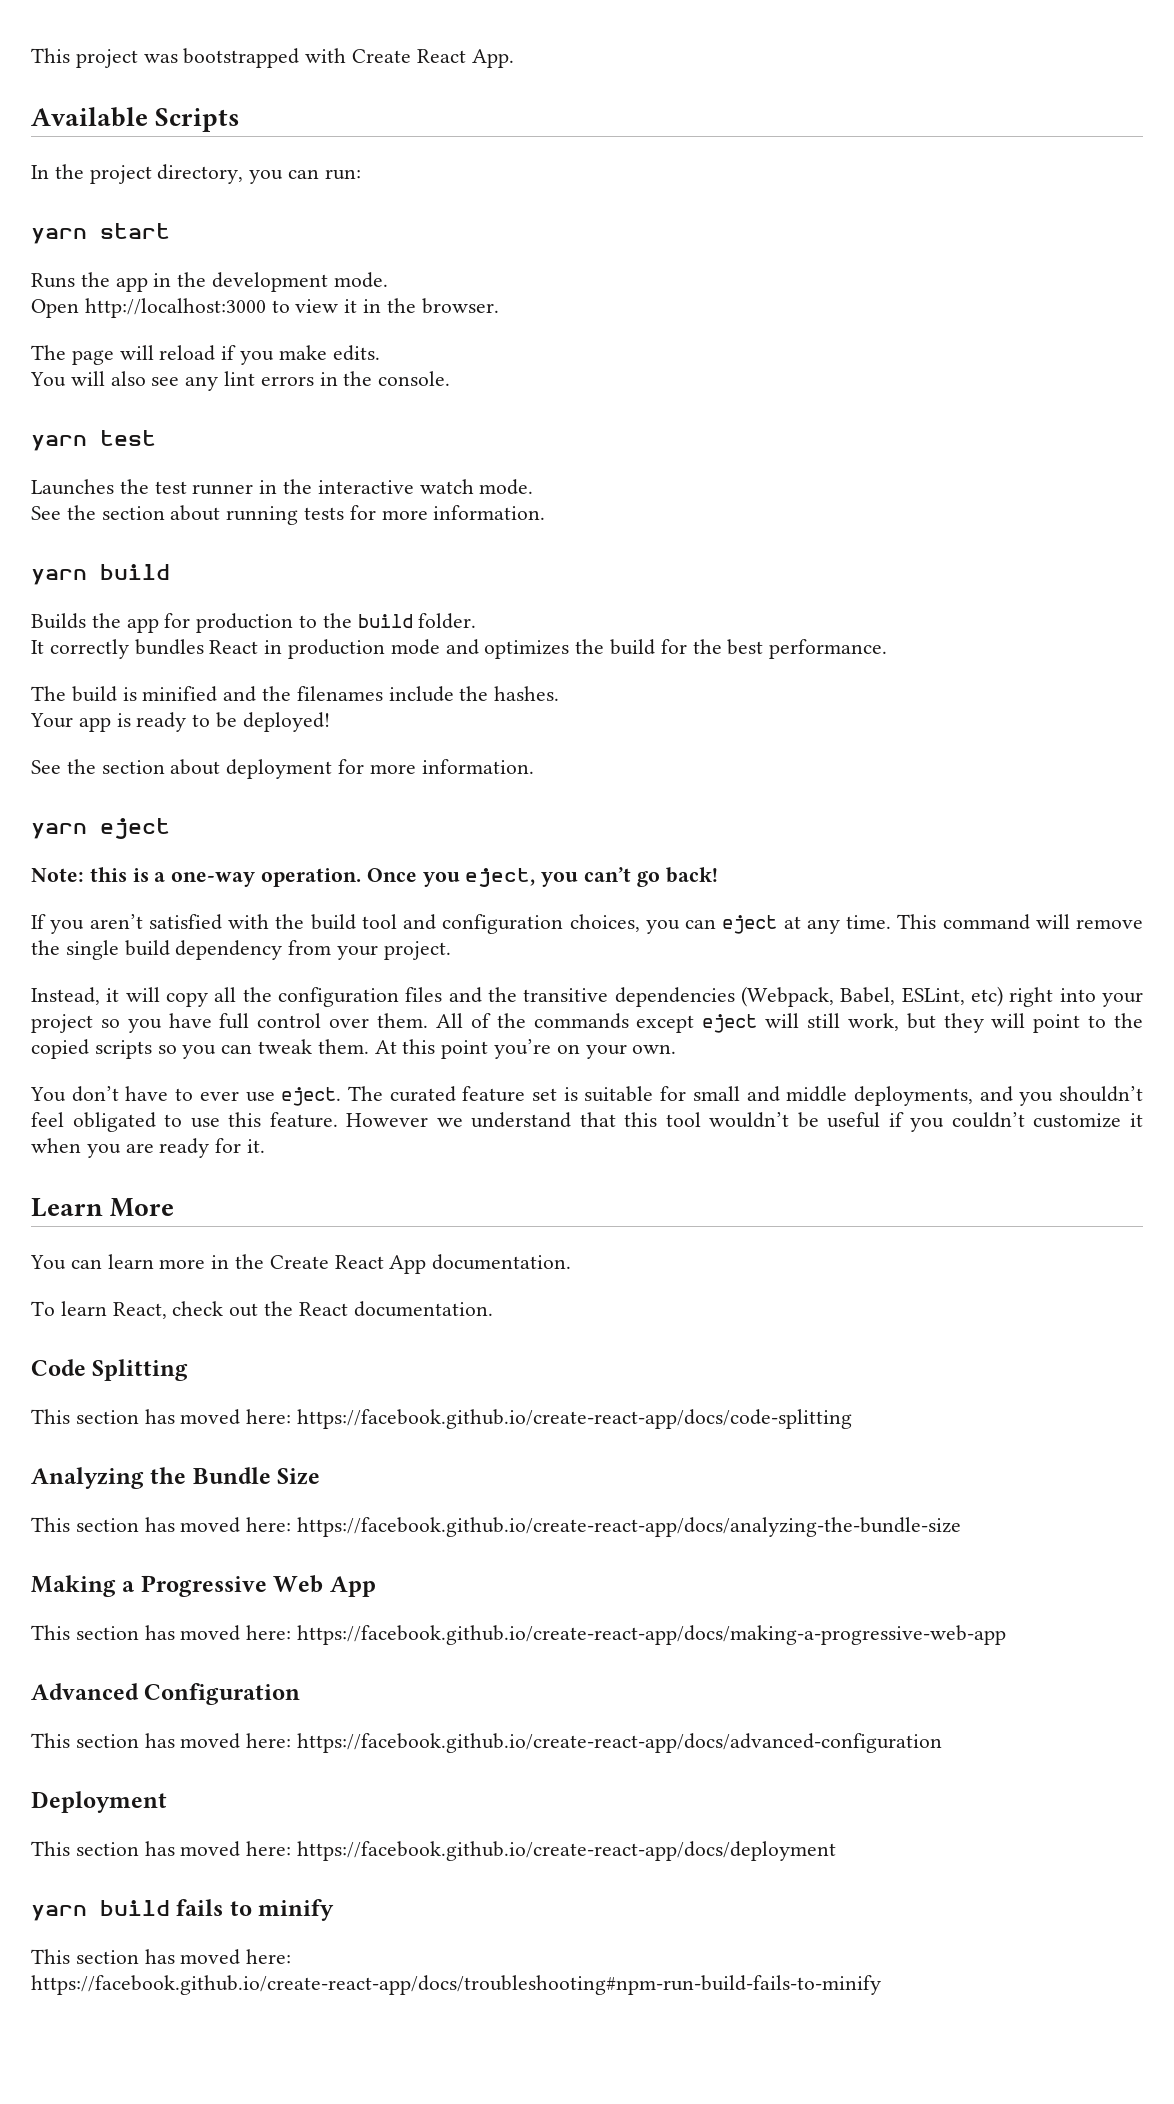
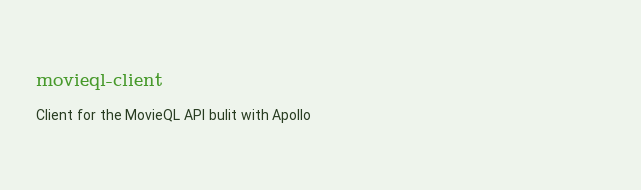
- This project was bootstrapped with Create React App.
- Available Scripts
- In the project directory, you can run:
- yarn start
- Runs the app in the development mode.
- Open http://localhost:3000 to view it in the browser.
- The page will reload if you make edits.
- You will also see any lint errors in the console.
- yarn test
- Launches the test runner in the interactive watch mode.
- See the section about running tests for more information.
- yarn build
- Builds the app for production to the build folder.
- It correctly bundles React in production mode and optimizes the build for the best performance.
- The build is minified and the filenames include the hashes.
- Your app is ready to be deployed!
- See the section about deployment for more information.
- yarn eject
- Note: this is a one-way operation. Once you eject, you can’t go back!
- If you aren’t satisfied with the build tool and configuration choices, you can eject at any time. This command will remove the single build dependency from your project.
- Instead, it will copy all the configuration files and the transitive dependencies (Webpack, Babel, ESLint, etc) right into your project so you have full control over them. All of the commands except eject will still work, but they will point to the copied scripts so you can tweak them. At this point you’re on your own.
- You don’t have to ever use eject. The curated feature set is suitable for small and middle deployments, and you shouldn’t feel obligated to use this feature. However we understand that this tool wouldn’t be useful if you couldn’t customize it when you are ready for it.
- Learn More
- You can learn more in the Create React App documentation.
- To learn React, check out the React documentation.
- Code Splitting
- This section has moved here: https://facebook.github.io/create-react-app/docs/code-splitting
- Analyzing the Bundle Size
- This section has moved here: https://facebook.github.io/create-react-app/docs/analyzing-the-bundle-size
- Making a Progressive Web App
- This section has moved here: https://facebook.github.io/create-react-app/docs/making-a-progressive-web-app
- Advanced Configuration
- This section has moved here: https://facebook.github.io/create-react-app/docs/advanced-configuration
- Deployment
- This section has moved here: https://facebook.github.io/create-react-app/docs/deployment
- yarn build fails to minify
- This section has moved here: https://facebook.github.io/create-react-app/docs/troubleshooting#npm-run-build-fails-to-minify
+ movieql-client
+ Client for the MovieQL API bulit with Apollo

